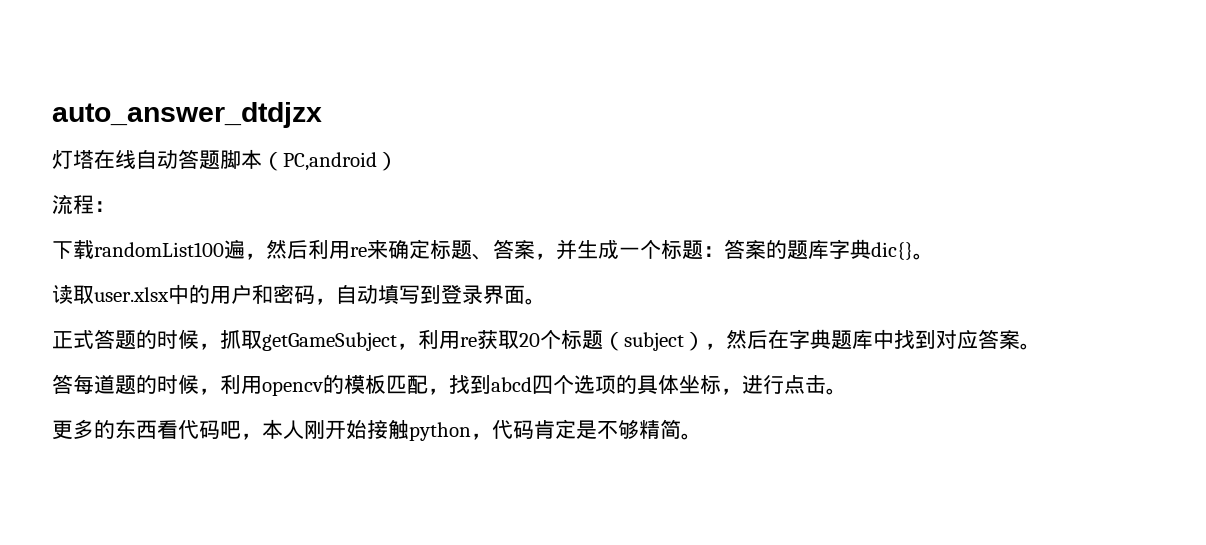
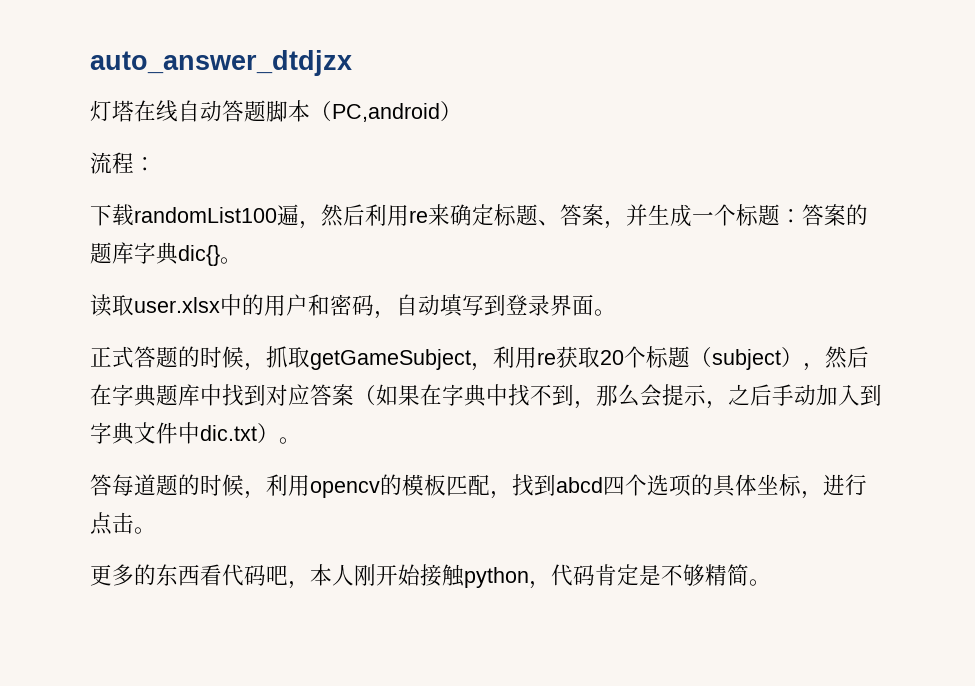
- 正式答题的时候，抓取getGameSubject，利用re获取20个标题（subject），然后在字典题库中找到对应答案。
+ 正式答题的时候，抓取getGameSubject，利用re获取20个标题（subject），然后在字典题库中找到对应答案（如果在字典中找不到，那么会提示，之后手动加入到字典文件中dic.txt）。

